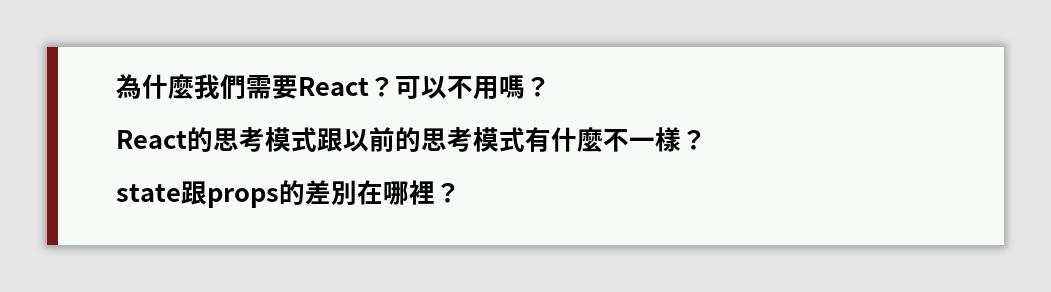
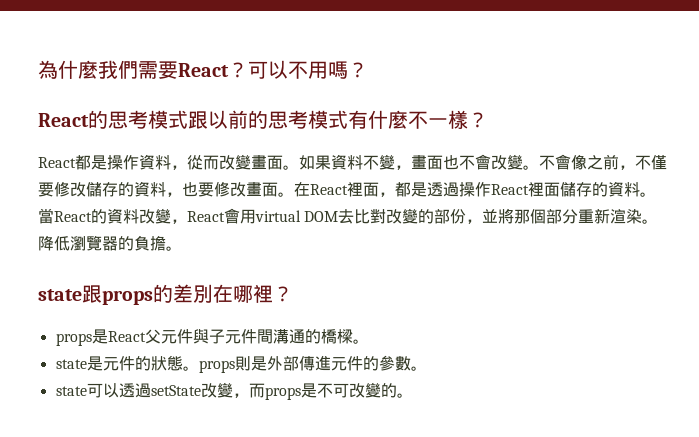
+ React都是操作資料，從而改變畫面。如果資料不變，畫面也不會改變。不會像之前，不僅要修改儲存的資料，也要修改畫面。在React裡面，都是透過操作React裡面儲存的資料。當React的資料改變，React會用virtual DOM去比對改變的部份，並將那個部分重新渲染。降低瀏覽器的負擔。
+ props是React父元件與子元件間溝通的橋樑。
+ state是元件的狀態。props則是外部傳進元件的參數。
+ state可以透過setState改變，而props是不可改變的。

